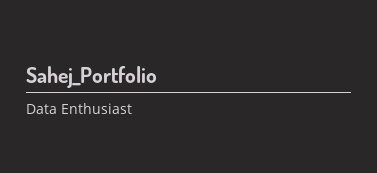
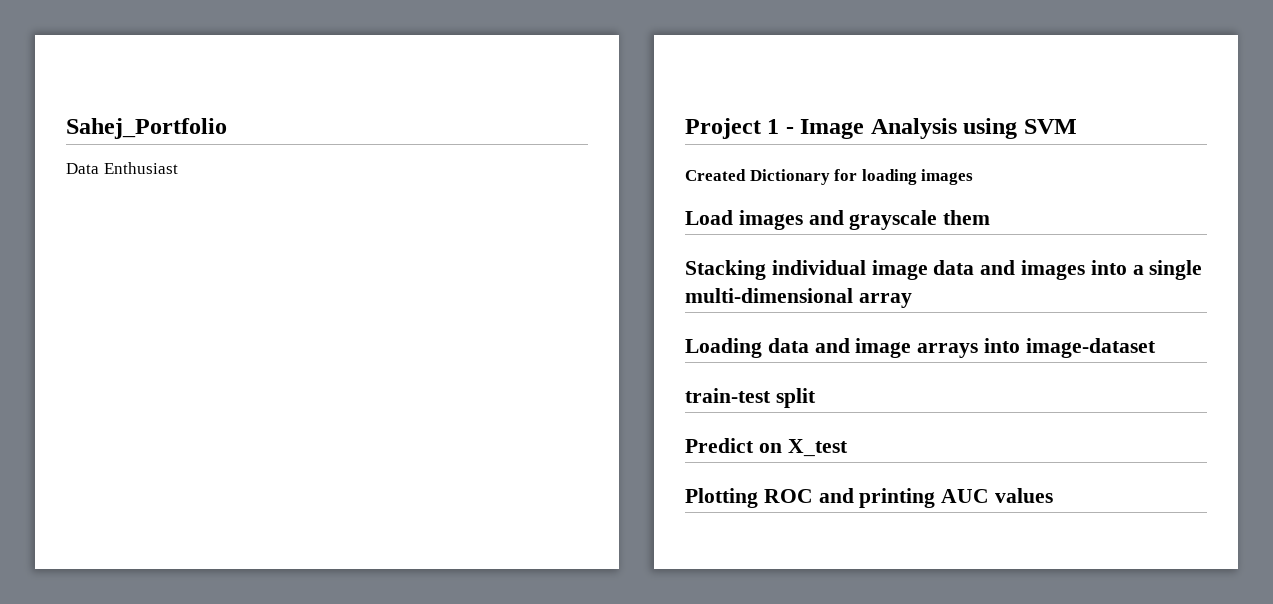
+ Project 1 - Image Analysis using SVM
+ Created Dictionary for loading images
+ Load images and grayscale them
+ Stacking individual image data and images into a single multi-dimensional array
+ Loading data and image arrays into image-dataset
+ train-test split
+ Predict on X_test
+ Plotting ROC and printing AUC values

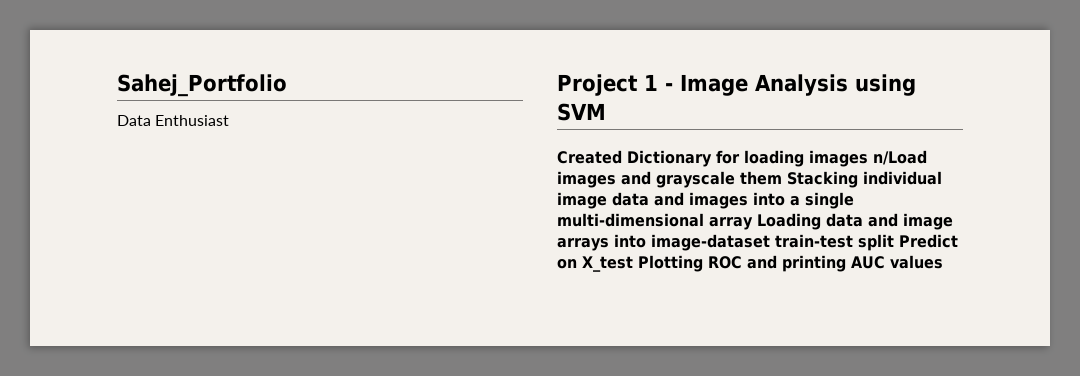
- Created Dictionary for loading images
- Load images and grayscale them
- Stacking individual image data and images into a single multi-dimensional array
- Loading data and image arrays into image-dataset
- train-test split
- Predict on X_test
- Plotting ROC and printing AUC values
+ Created Dictionary for loading images n/Load images and grayscale them Stacking individual image data and images into a single multi-dimensional array Loading data and image arrays into image-dataset train-test split Predict on X_test Plotting ROC and printing AUC values

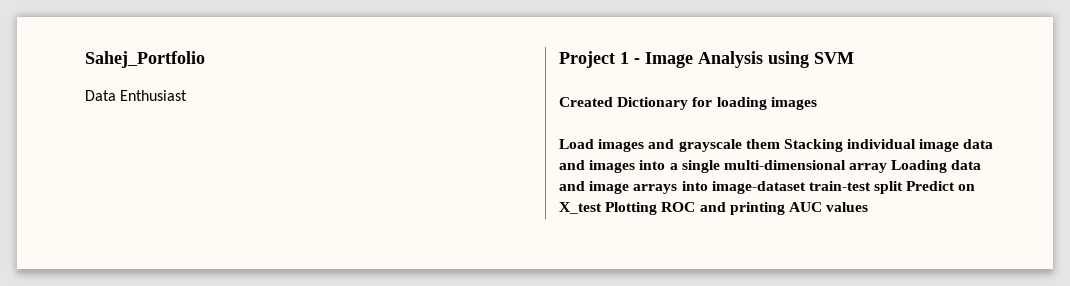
- Created Dictionary for loading images n/Load images and grayscale them Stacking individual image data and images into a single multi-dimensional array Loading data and image arrays into image-dataset train-test split Predict on X_test Plotting ROC and printing AUC values
+ Created Dictionary for loading images
+ Load images and grayscale them Stacking individual image data and images into a single multi-dimensional array Loading data and image arrays into image-dataset train-test split Predict on X_test Plotting ROC and printing AUC values

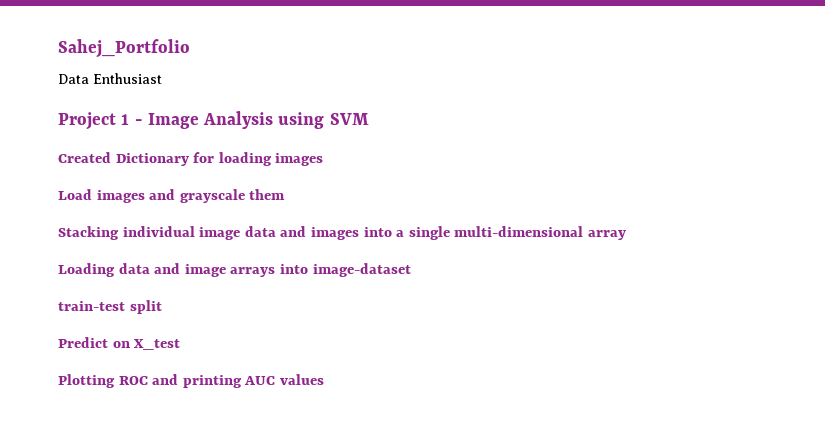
- Load images and grayscale them Stacking individual image data and images into a single multi-dimensional array Loading data and image arrays into image-dataset train-test split Predict on X_test Plotting ROC and printing AUC values
+ Load images and grayscale them
+ Stacking individual image data and images into a single multi-dimensional array
+ Loading data and image arrays into image-dataset
+ train-test split
+ Predict on X_test
+ Plotting ROC and printing AUC values

